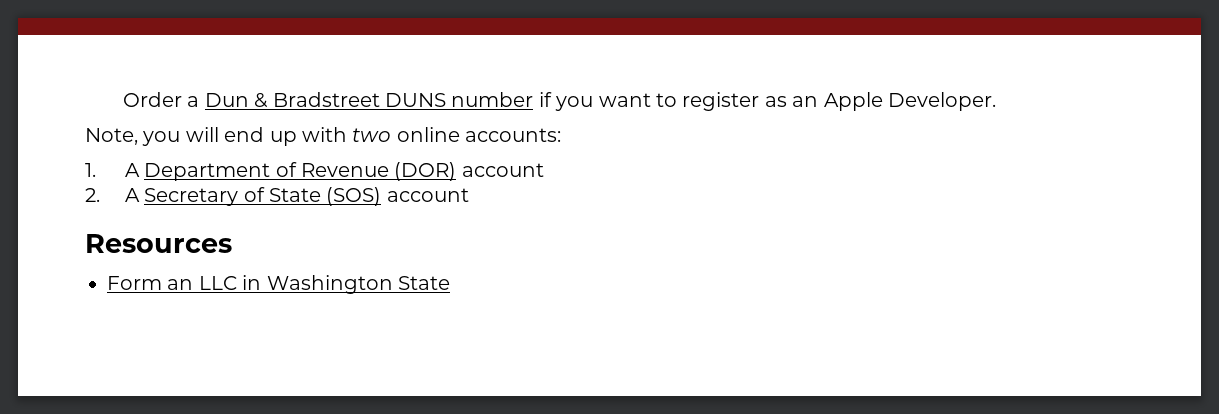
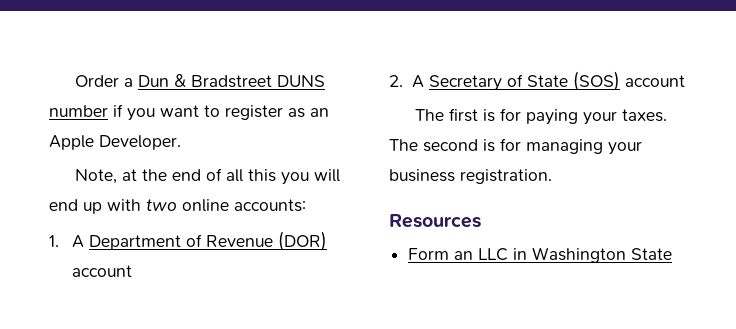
- Note, you will end up with two online accounts:
+ Note, at the end of all this you will end up with two online accounts:
+ The first is for paying your taxes. The second is for managing your business registration.

